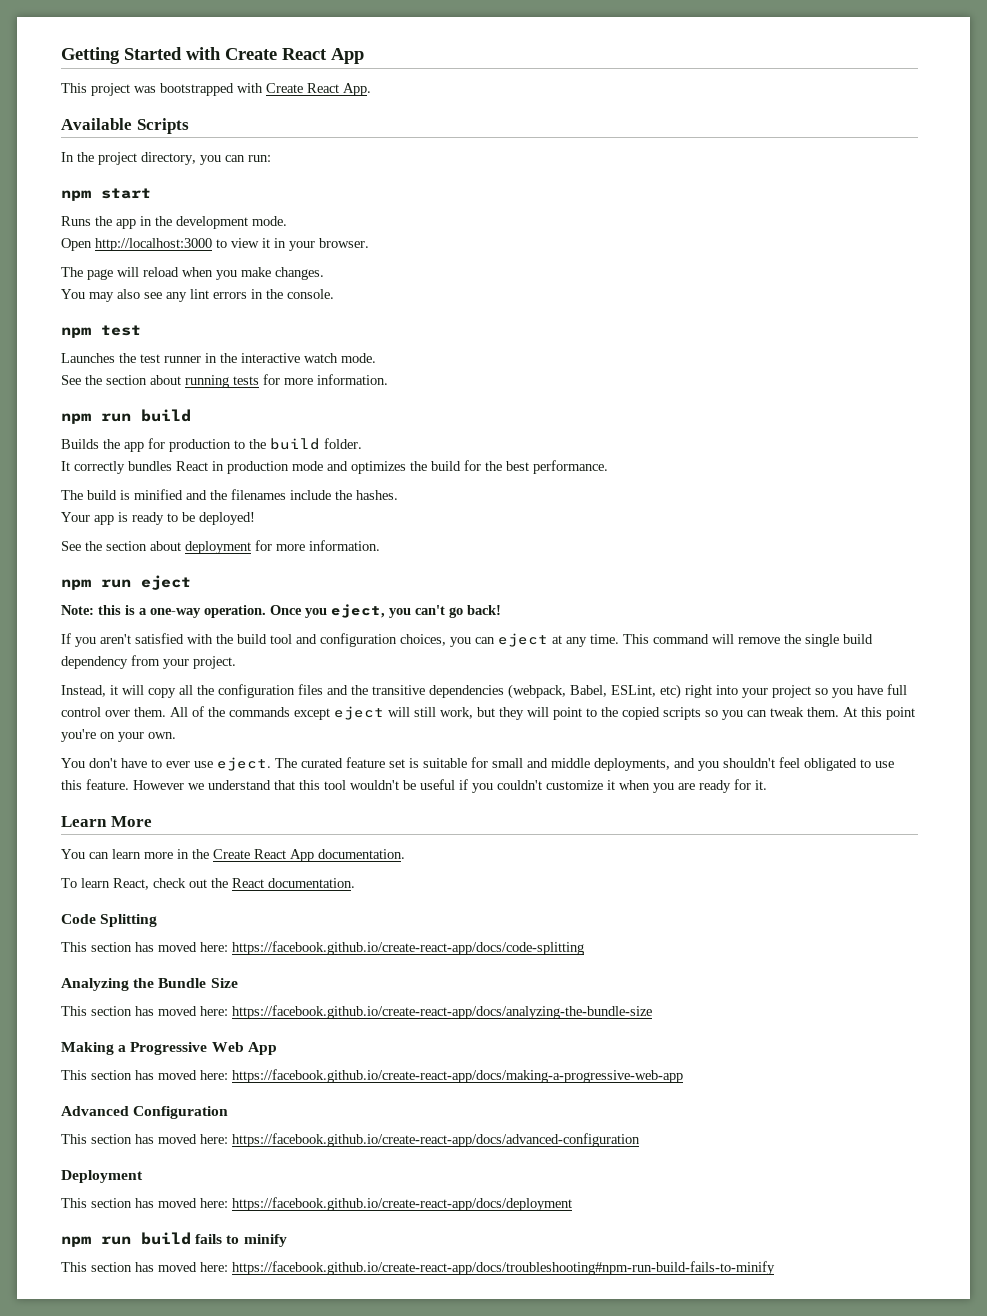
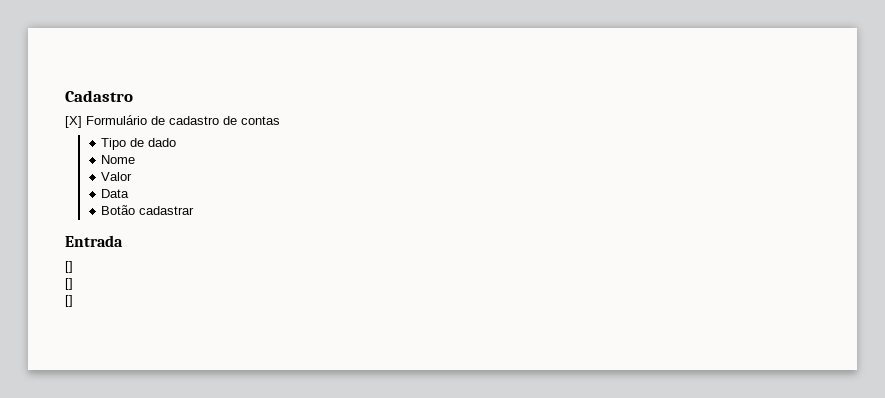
- Getting Started with Create React App
- This project was bootstrapped with Create React App.
- Available Scripts
- In the project directory, you can run:
- npm start
- Runs the app in the development mode.
- Open http://localhost:3000 to view it in your browser.
- The page will reload when you make changes.
- You may also see any lint errors in the console.
- npm test
- Launches the test runner in the interactive watch mode.
- See the section about running tests for more information.
- npm run build
- Builds the app for production to the build folder.
- It correctly bundles React in production mode and optimizes the build for the best performance.
- The build is minified and the filenames include the hashes.
- Your app is ready to be deployed!
- See the section about deployment for more information.
- npm run eject
- Note: this is a one-way operation. Once you eject, you can't go back!
- If you aren't satisfied with the build tool and configuration choices, you can eject at any time. This command will remove the single build dependency from your project.
- Instead, it will copy all the configuration files and the transitive dependencies (webpack, Babel, ESLint, etc) right into your project so you have full control over them. All of the commands except eject will still work, but they will point to the copied scripts so you can tweak them. At this point you're on your own.
- You don't have to ever use eject. The curated feature set is suitable for small and middle deployments, and you shouldn't feel obligated to use this feature. However we understand that this tool wouldn't be useful if you couldn't customize it when you are ready for it.
- Learn More
- You can learn more in the Create React App documentation.
- To learn React, check out the React documentation.
- Code Splitting
- This section has moved here: https://facebook.github.io/create-react-app/docs/code-splitting
- Analyzing the Bundle Size
- This section has moved here: https://facebook.github.io/create-react-app/docs/analyzing-the-bundle-size
- Making a Progressive Web App
- This section has moved here: https://facebook.github.io/create-react-app/docs/making-a-progressive-web-app
- Advanced Configuration
- This section has moved here: https://facebook.github.io/create-react-app/docs/advanced-configuration
- Deployment
- This section has moved here: https://facebook.github.io/create-react-app/docs/deployment
- npm run build fails to minify
- This section has moved here: https://facebook.github.io/create-react-app/docs/troubleshooting#npm-run-build-fails-to-minify
+ Cadastro
+ [X] Formulário de cadastro de contas
+ Tipo de dado
+ Nome
+ Valor
+ Data
+ Botão cadastrar
+ Entrada
+ []
+ []
+ []

